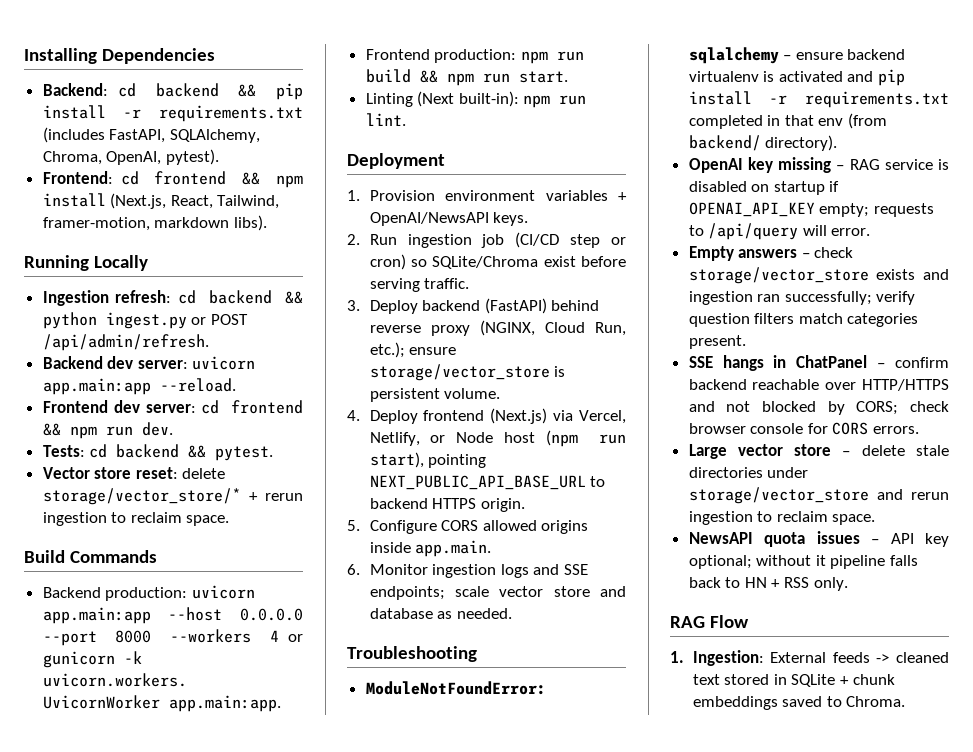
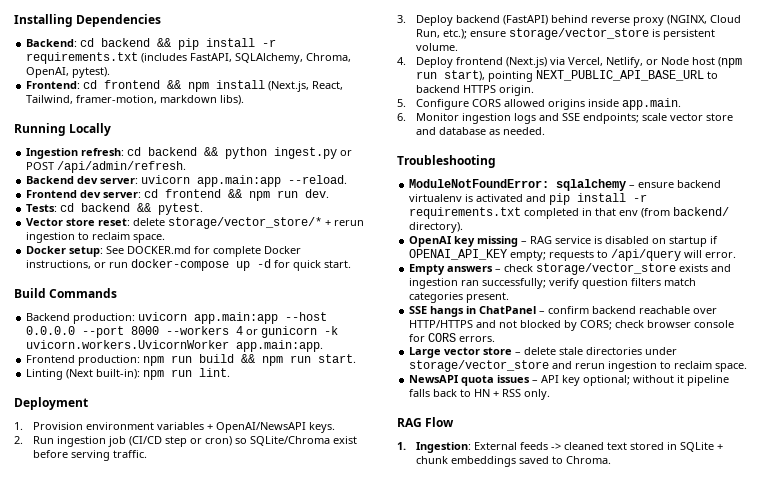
+ Docker setup: See DOCKER.md for complete Docker instructions, or run docker-compose up -d for quick start.

